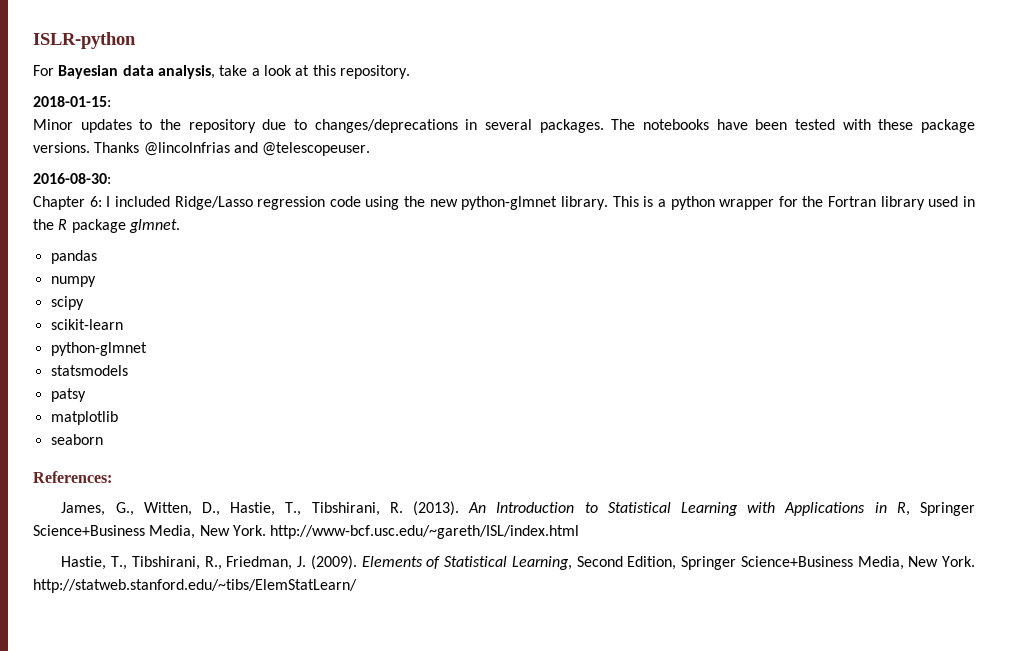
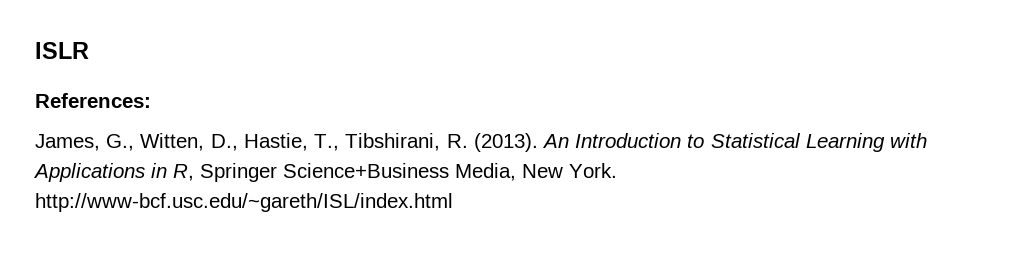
- ISLR-python
- For Bayesian data analysis, take a look at this repository.
- 2018-01-15:
- Minor updates to the repository due to changes/deprecations in several packages. The notebooks have been tested with these package versions. Thanks @lincolnfrias and @telescopeuser.
- 2016-08-30:
- Chapter 6: I included Ridge/Lasso regression code using the new python-glmnet library. This is a python wrapper for the Fortran library used in the R package glmnet.
- pandas
- numpy
- scipy
- scikit-learn
- python-glmnet
- statsmodels
- patsy
- matplotlib
- seaborn
+ ISLR
- Hastie, T., Tibshirani, R., Friedman, J. (2009). Elements of Statistical Learning, Second Edition, Springer Science+Business Media, New York. http://statweb.stanford.edu/~tibs/ElemStatLearn/

